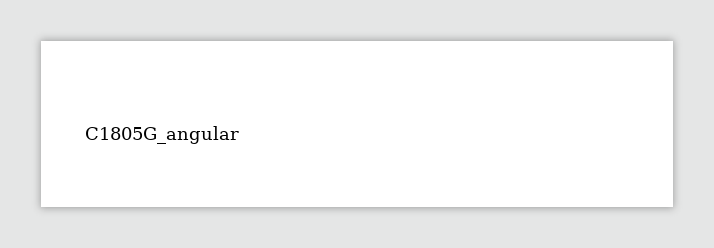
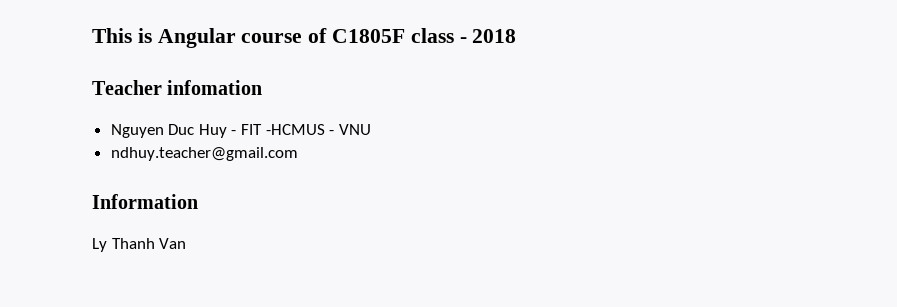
- C1805G_angular
+ This is Angular course of C1805F class - 2018
+ Teacher infomation
+ Nguyen Duc Huy - FIT -HCMUS - VNU
+ ndhuy.teacher@gmail.com
+ Information
+ Ly Thanh Van

